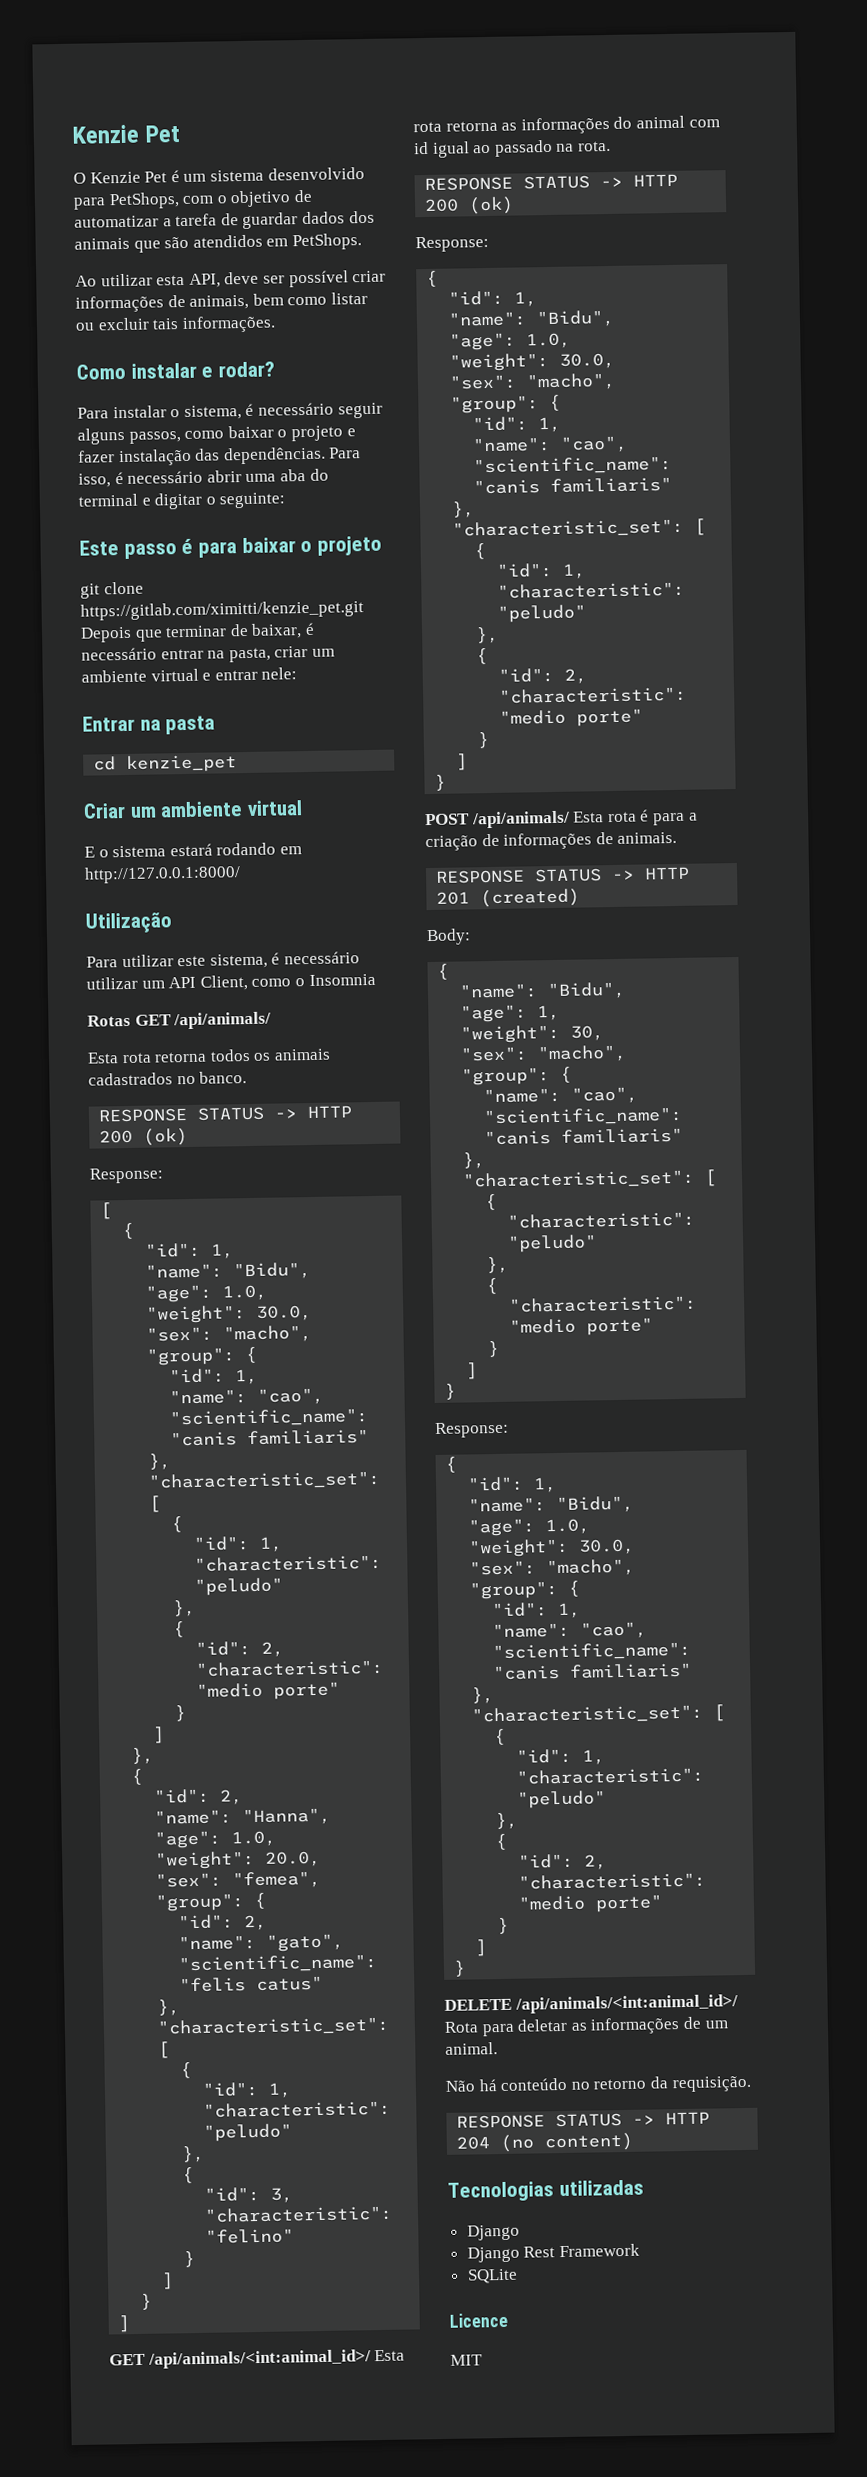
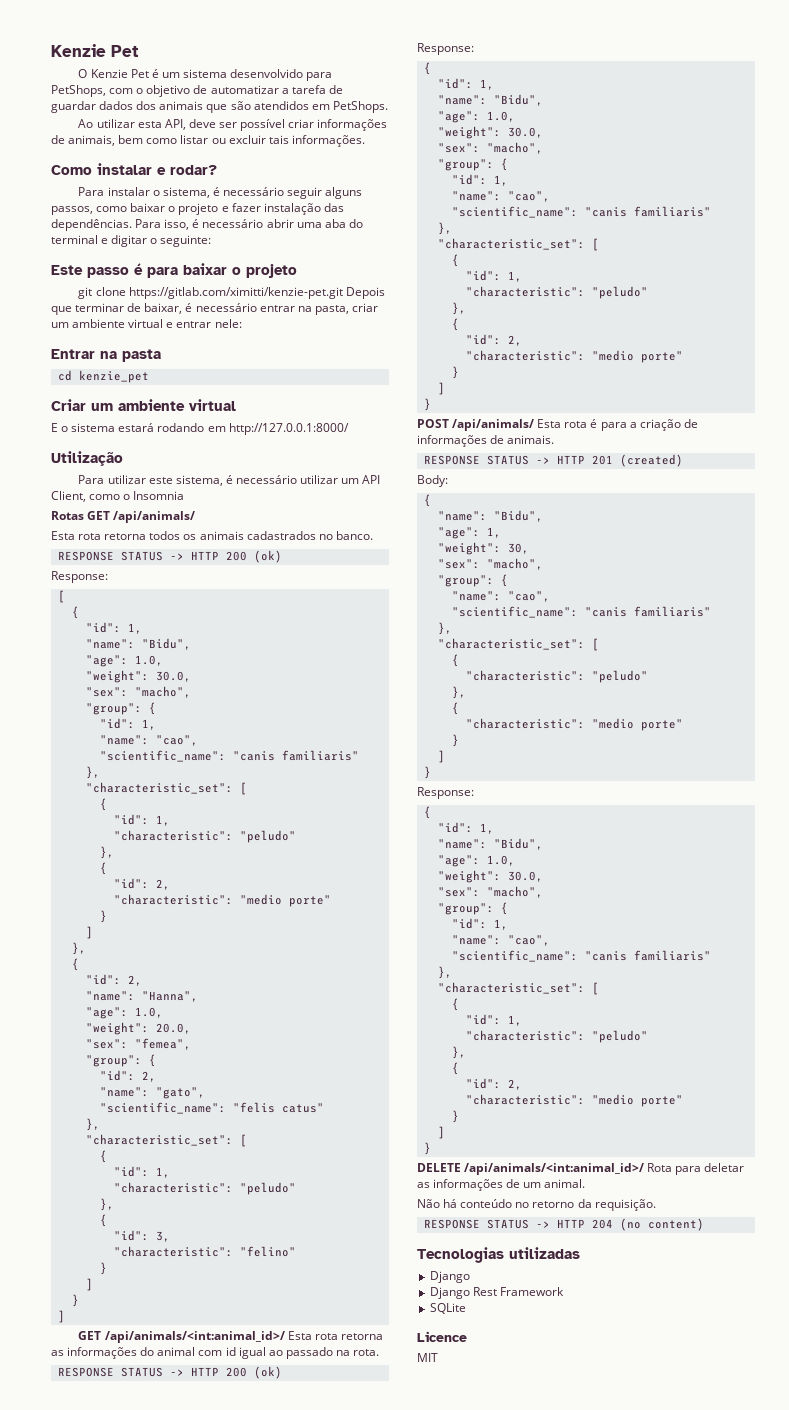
- git clone https://gitlab.com/ximitti/kenzie_pet.git Depois que terminar de baixar, é necessário entrar na pasta, criar um ambiente virtual e entrar nele:
+ git clone https://gitlab.com/ximitti/kenzie-pet.git Depois que terminar de baixar, é necessário entrar na pasta, criar um ambiente virtual e entrar nele:

